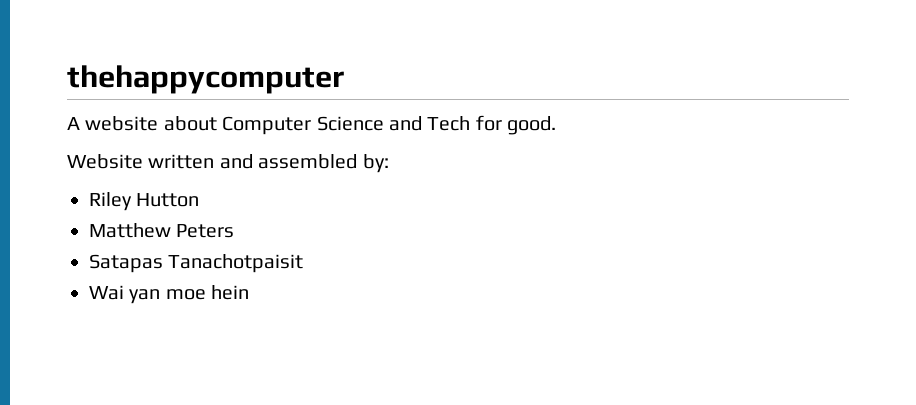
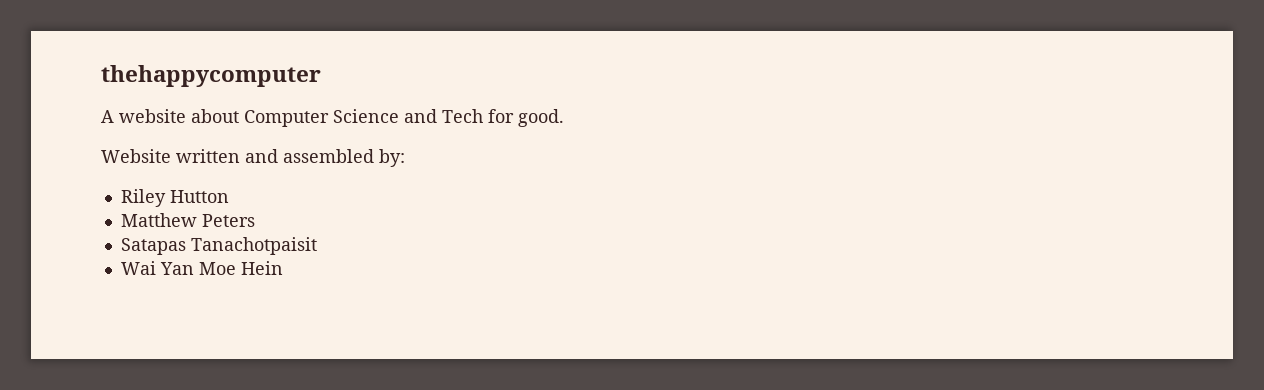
- Wai yan moe hein
+ Wai Yan Moe Hein

